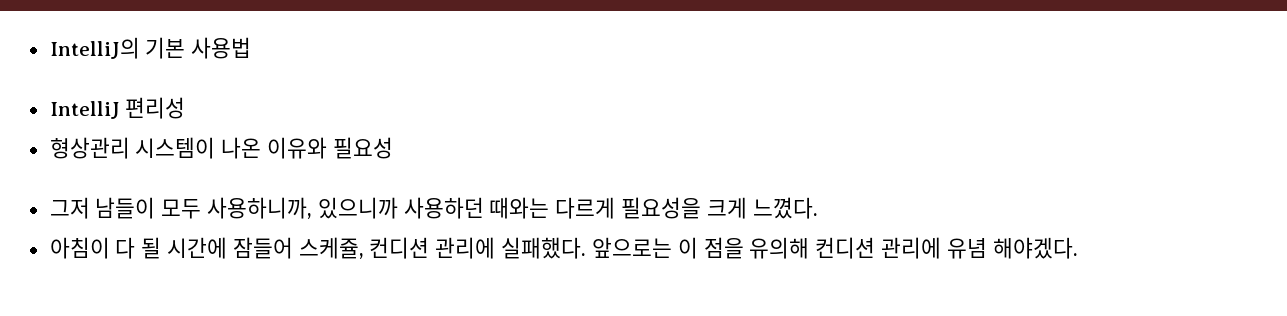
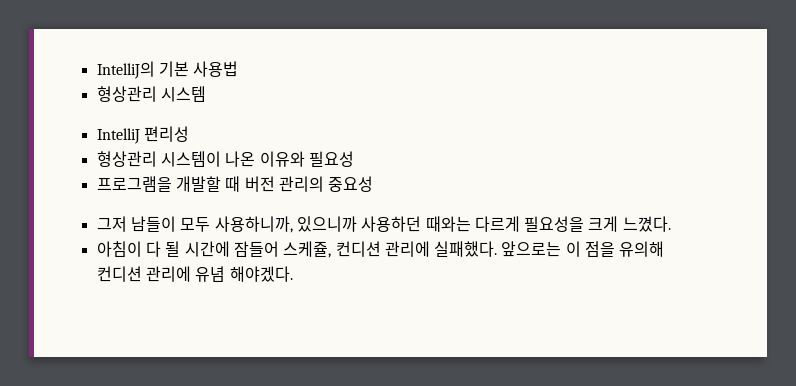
+ 형상관리 시스템
+ 프로그램을 개발할 때 버전 관리의 중요성

